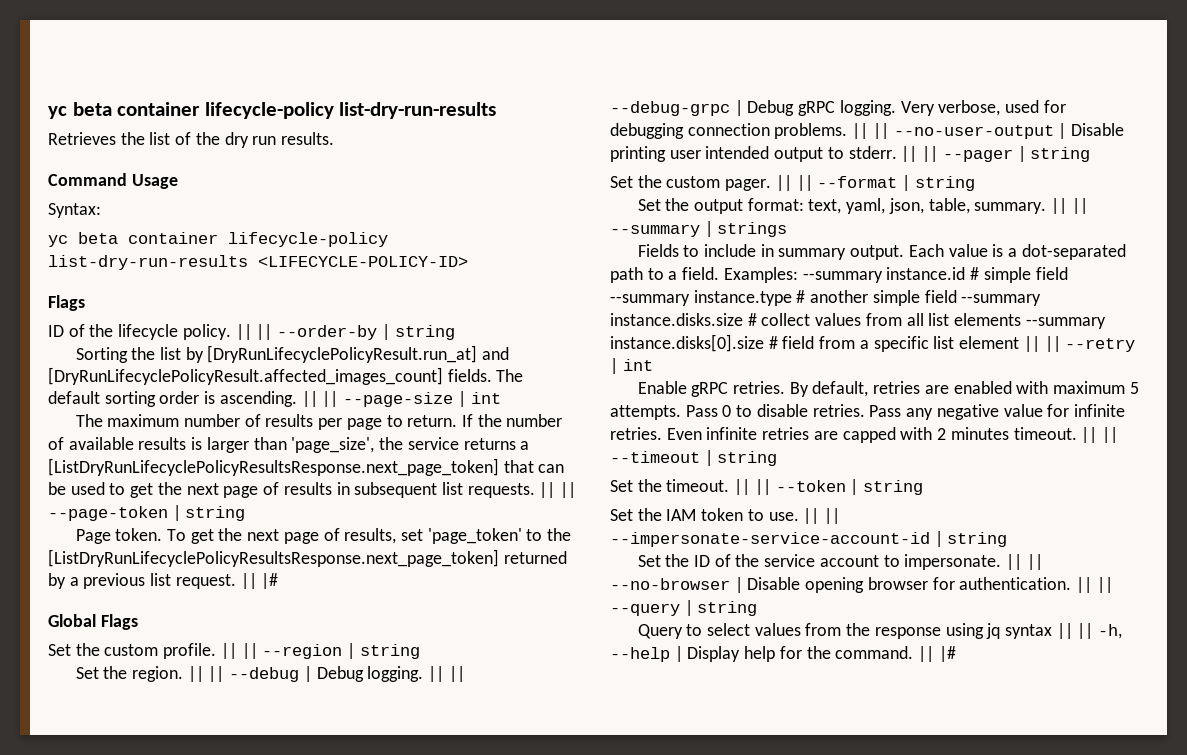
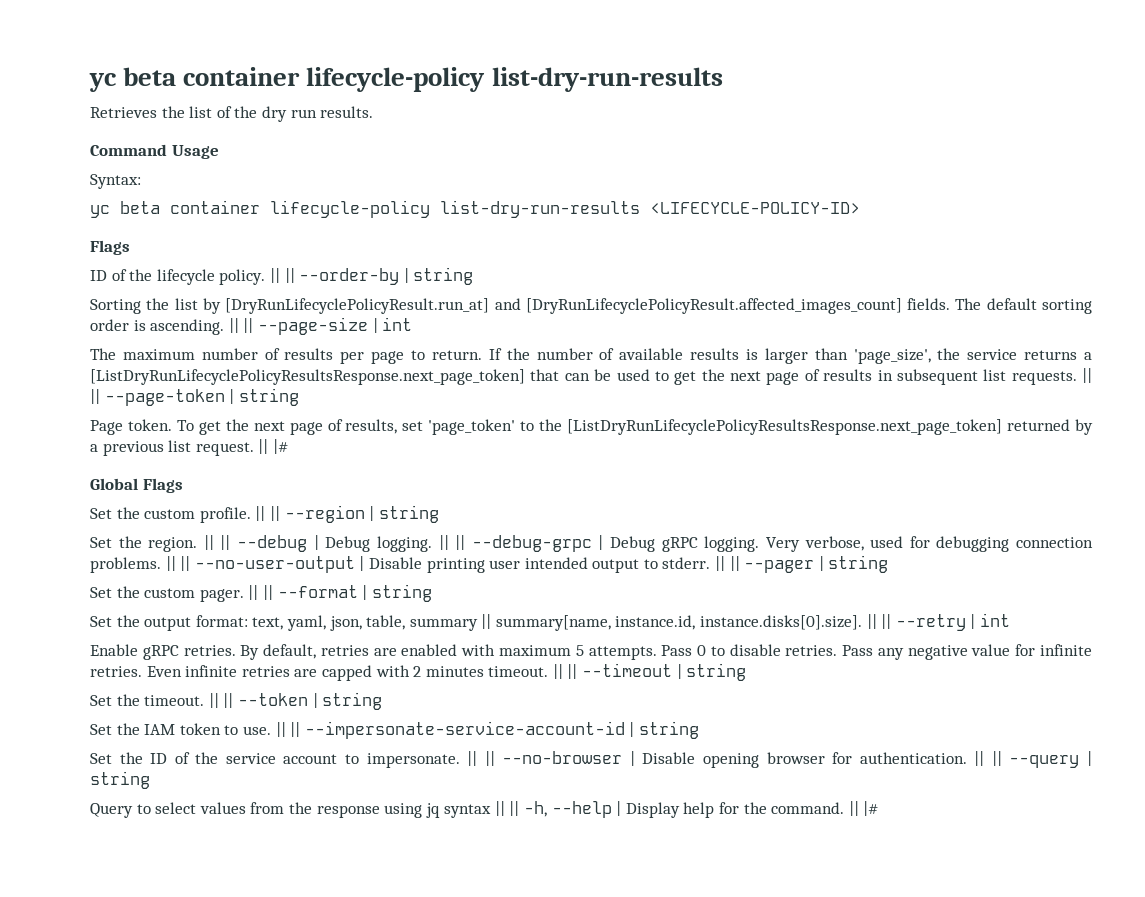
- Set the output format: text, yaml, json, table, summary. || || --summary | strings
- Fields to include in summary output. Each value is a dot-separated path to a field. Examples: --summary instance.id # simple field --summary instance.type # another simple field --summary instance.disks.size # collect values from all list elements --summary instance.disks[0].size # field from a specific list element || || --retry | int
+ Set the output format: text, yaml, json, table, summary || summary[name, instance.id, instance.disks[0].size]. || || --retry | int

